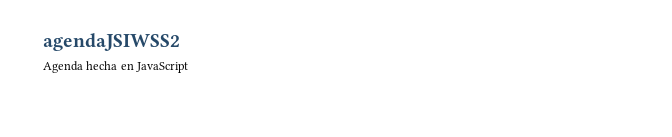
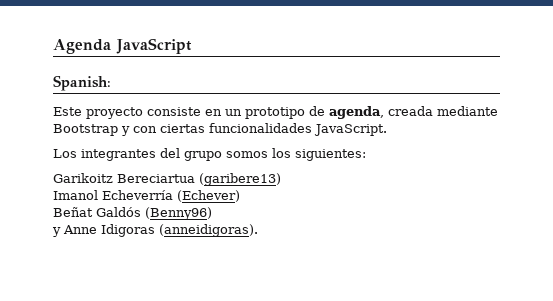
- agendaJSIWSS2
- Agenda hecha en JavaScript
+ Agenda JavaScript
+ Spanish:
+ Este proyecto consiste en un prototipo de agenda, creada mediante Bootstrap y con ciertas funcionalidades JavaScript.
+ Los integrantes del grupo somos los siguientes:
+ Garikoitz Bereciartua (garibere13)
+ Imanol Echeverría (Echever)
+ Beñat Galdós (Benny96)
+ y Anne Idigoras (anneidigoras).

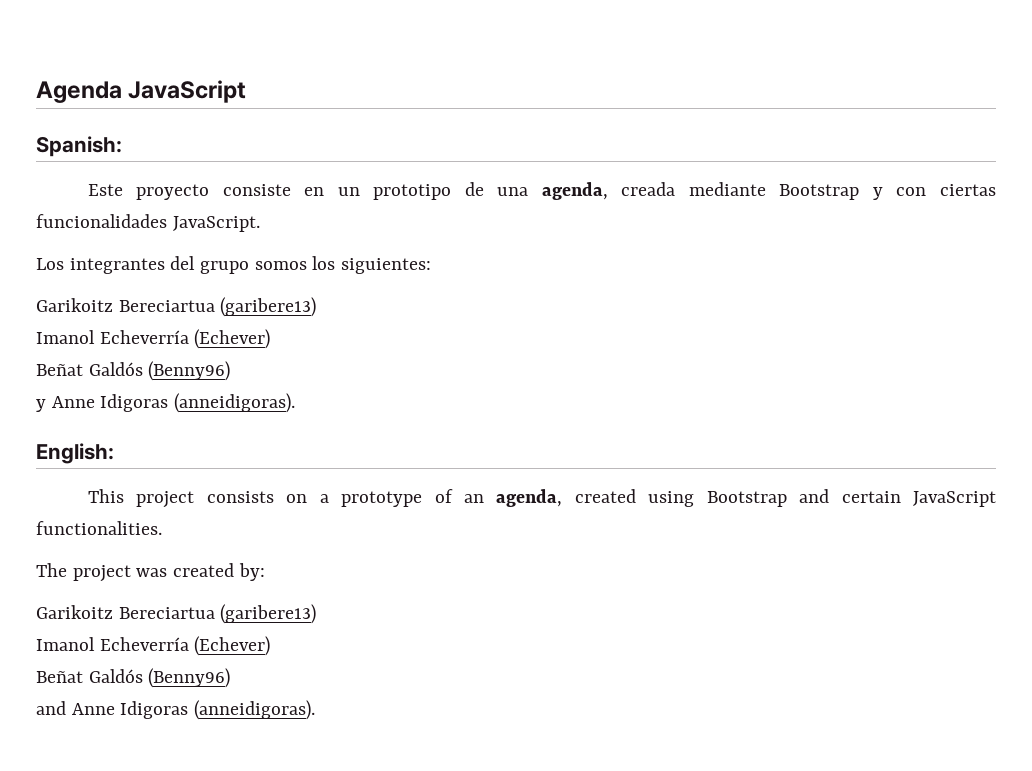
- Este proyecto consiste en un prototipo de agenda, creada mediante Bootstrap y con ciertas funcionalidades JavaScript.
+ Este proyecto consiste en un prototipo de una agenda, creada mediante Bootstrap y con ciertas funcionalidades JavaScript.
+ English:
+ This project consists on a prototype of an agenda, created using Bootstrap and certain JavaScript functionalities.
+ The project was created by:
+ Garikoitz Bereciartua (garibere13)
+ Imanol Echeverría (Echever)
+ Beñat Galdós (Benny96)
+ and Anne Idigoras (anneidigoras).

